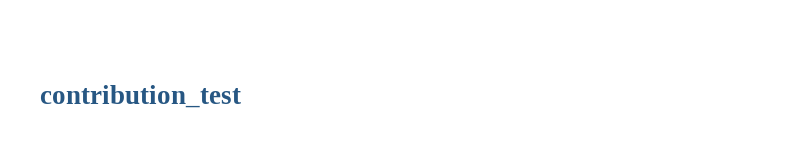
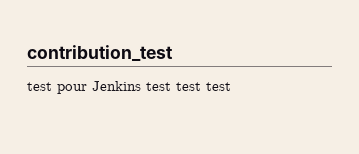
+ test pour Jenkins test test test

